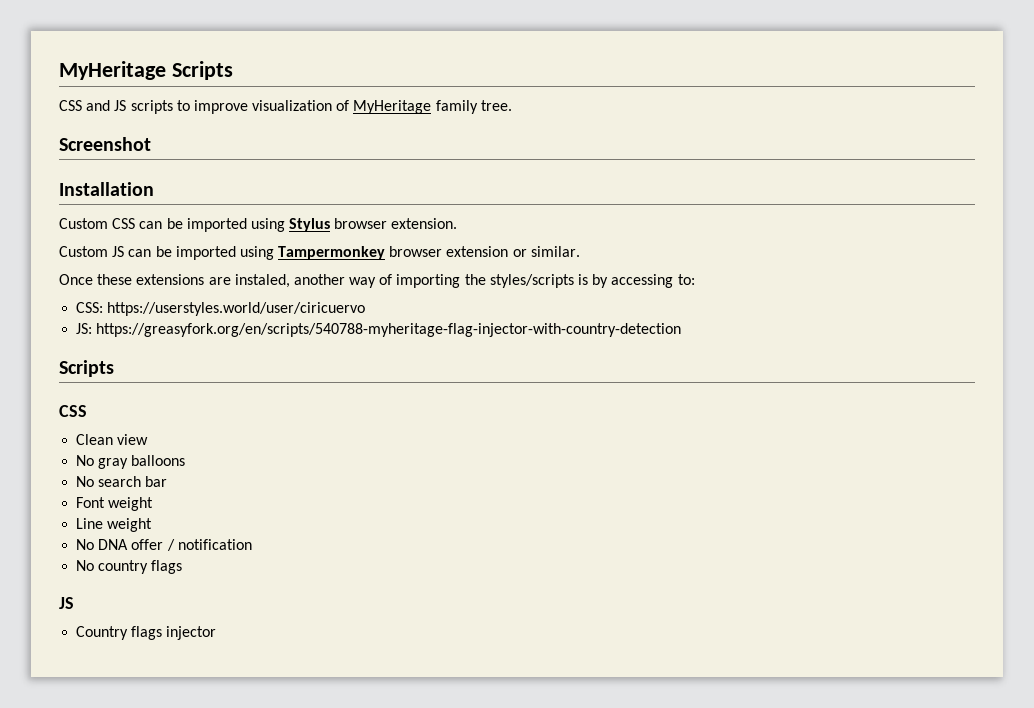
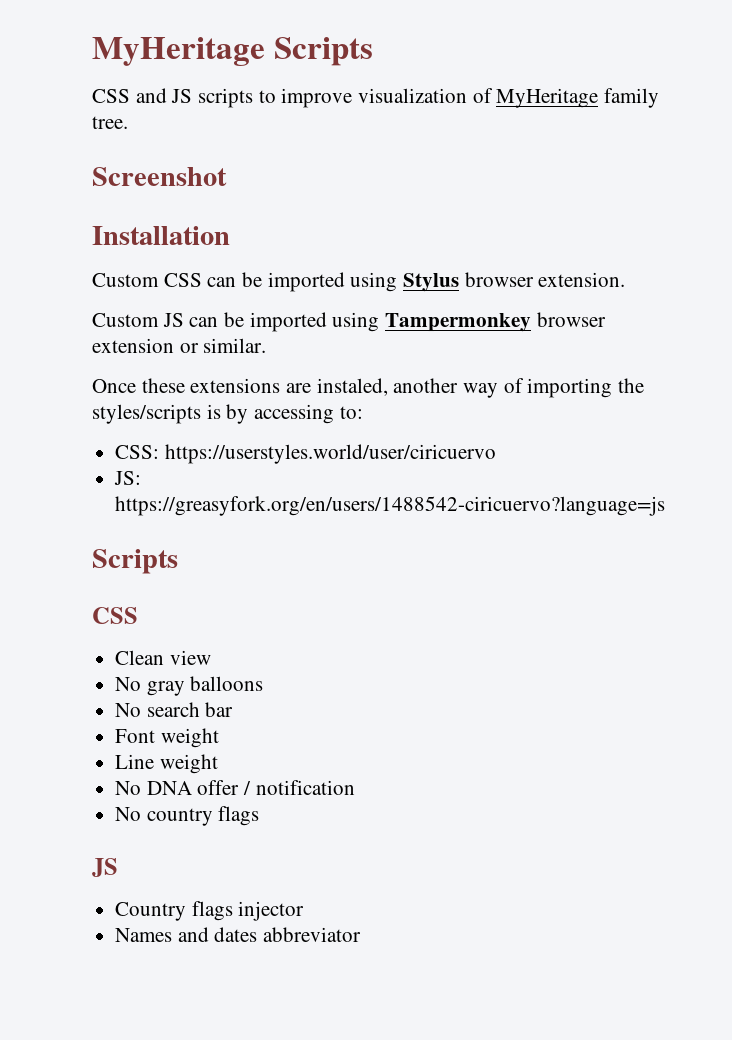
- JS: https://greasyfork.org/en/scripts/540788-myheritage-flag-injector-with-country-detection
+ JS: https://greasyfork.org/en/users/1488542-ciricuervo?language=js
+ Names and dates abbreviator

